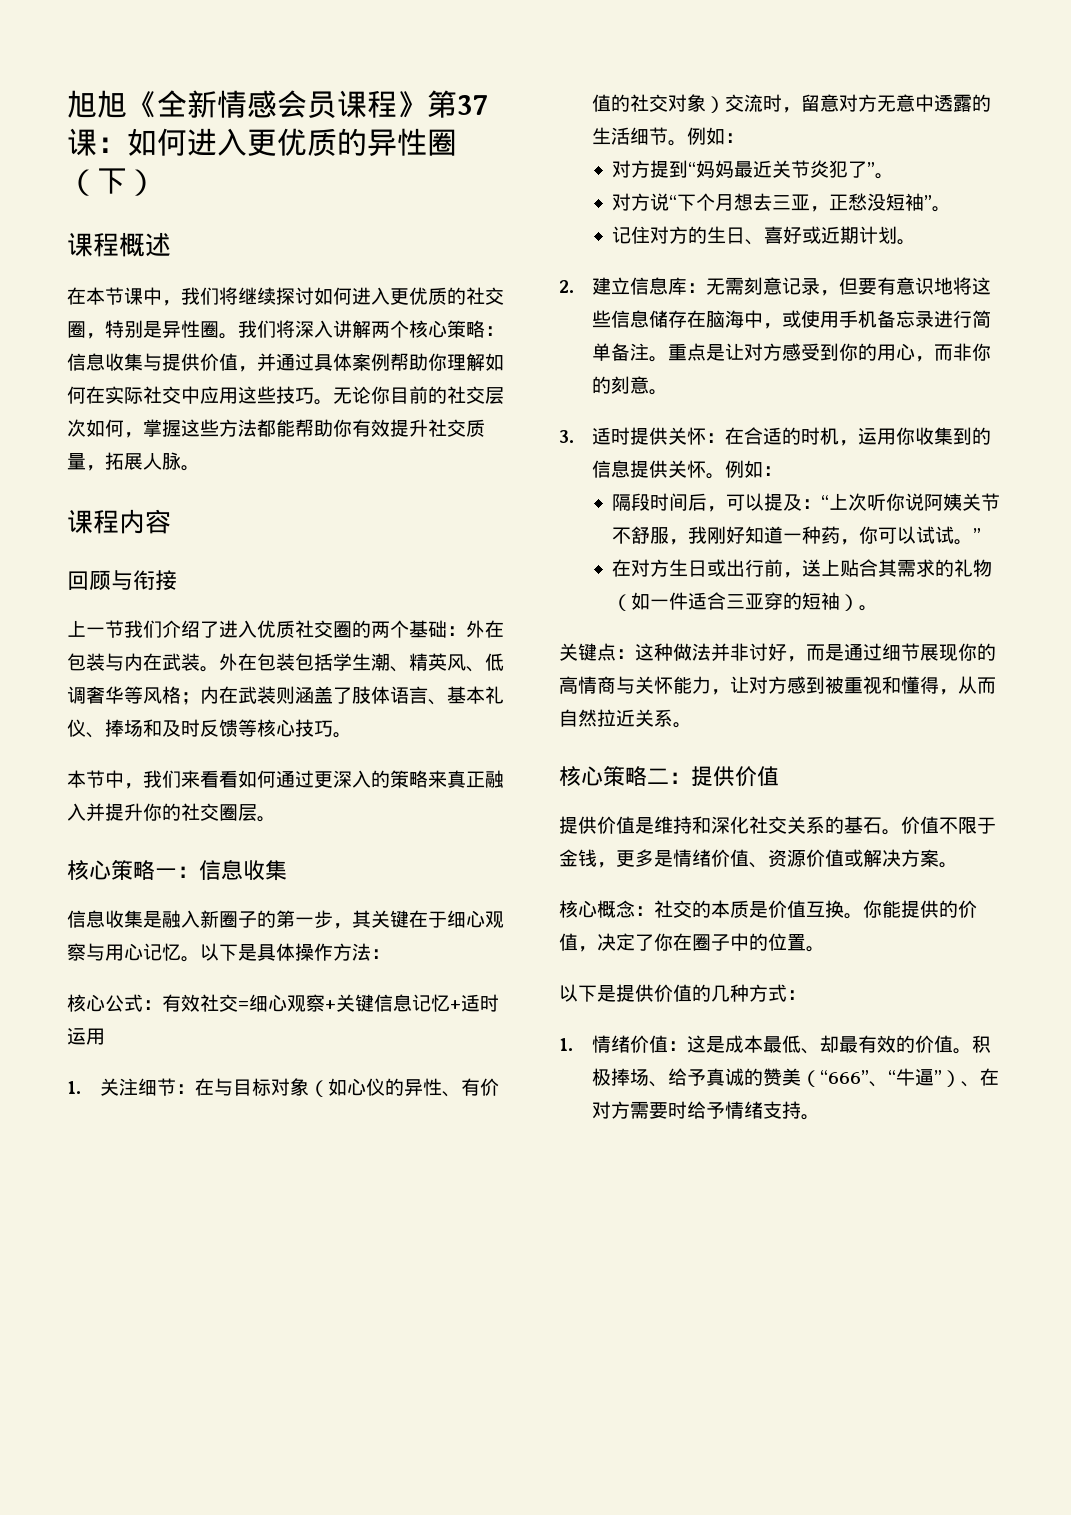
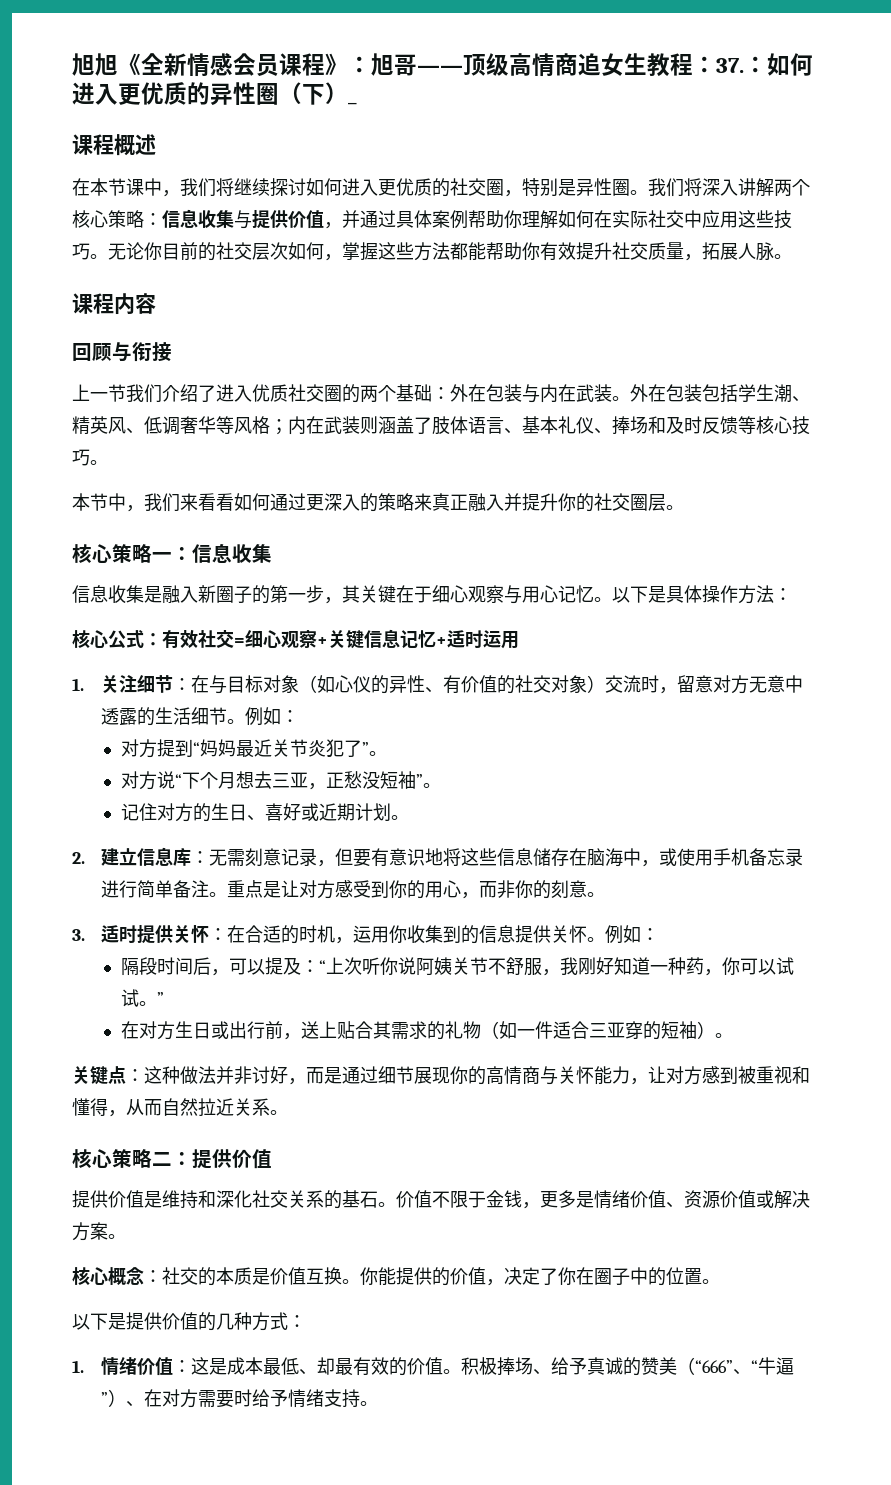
- 旭旭《全新情感会员课程》第37课：如何进入更优质的异性圈（下）
+ 旭旭《全新情感会员课程》：旭哥——顶级高情商追女生教程：37.：如何进入更优质的异性圈（下）_

